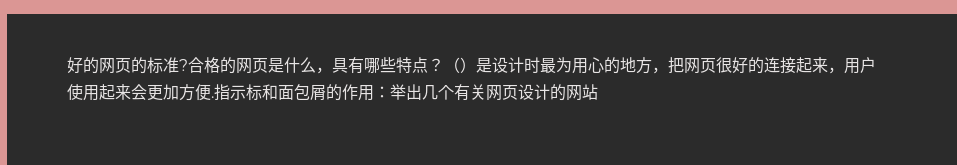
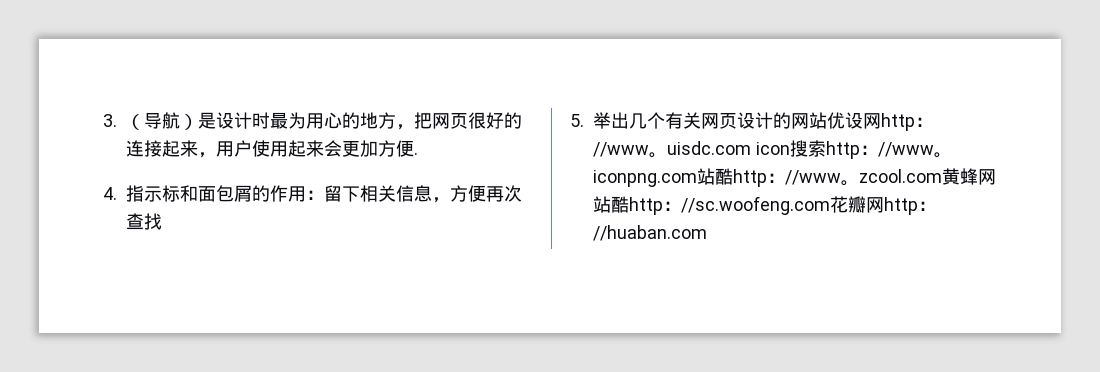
- 好的网页的标准?合格的网页是什么，具有哪些特点？（）是设计时最为用心的地方，把网页很好的连接起来，用户使用起来会更加方便.指示标和面包屑的作用：举出几个有关网页设计的网站
+ 3.（导航）是设计时最为用心的地方，把网页很好的连接起来，用户使用起来会更加方便.
+ 4.指示标和面包屑的作用：留下相关信息，方便再次查找
+ 5.举出几个有关网页设计的网站优设网http：//www。uisdc.com icon搜索http：//www。iconpng.com站酷http：//www。zcool.com黄蜂网站酷http：//sc.woofeng.com花瓣网http：//huaban.com

